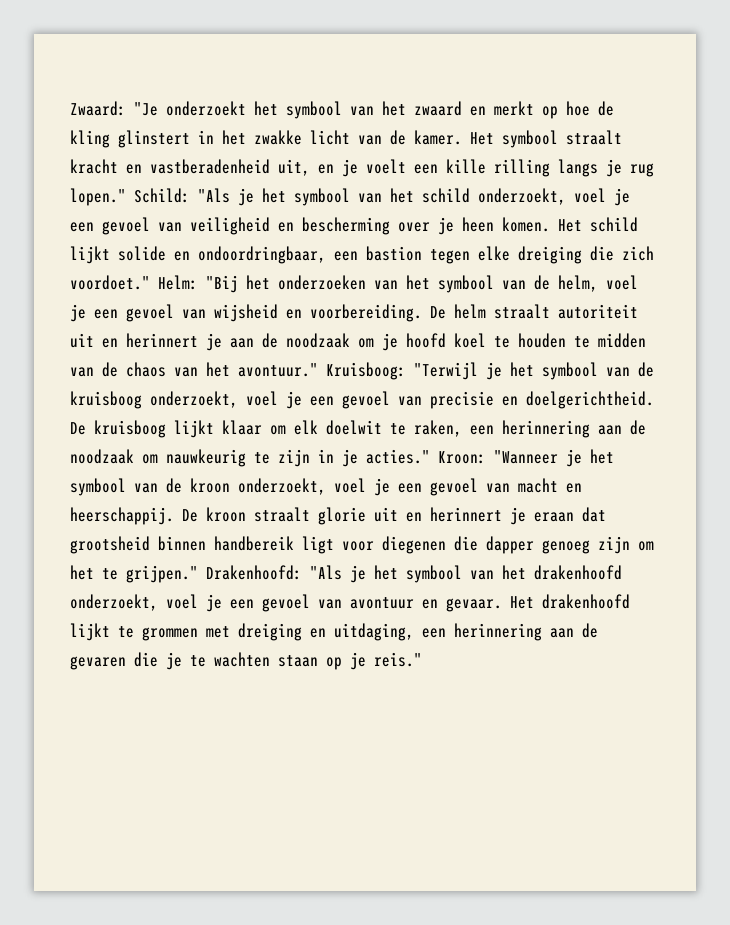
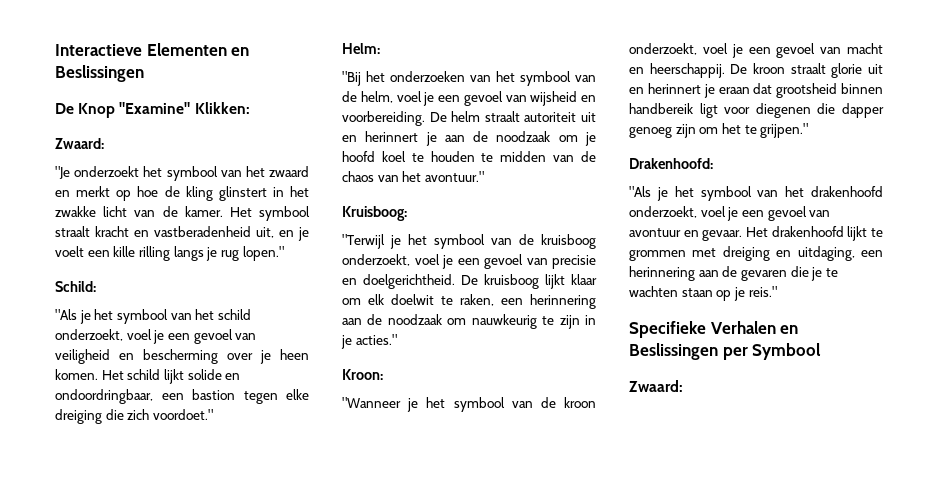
- Zwaard: "Je onderzoekt het symbool van het zwaard en merkt op hoe de kling glinstert in het zwakke licht van de kamer.
+ Interactieve Elementen en Beslissingen
+ De Knop "Examine" Klikken:
+ Zwaard:
+ "Je onderzoekt het symbool van het zwaard en merkt op hoe de kling glinstert in het zwakke licht van de kamer.
- Het symbool straalt kracht en vastberadenheid uit, en je voelt een kille rilling langs je rug lopen." Schild: "Als je het symbool van het schild onderzoekt, voel je een gevoel van veiligheid en bescherming over je heen komen.
+ Het symbool straalt kracht en vastberadenheid uit, en je voelt een kille rilling langs je rug lopen."
+ Schild:
+ "Als je het symbool van het schild onderzoekt, voel je een gevoel van veiligheid en bescherming over je heen komen.
- Het schild lijkt solide en ondoordringbaar, een bastion tegen elke dreiging die zich voordoet." Helm: "Bij het onderzoeken van het symbool van de helm, voel je een gevoel van wijsheid en voorbereiding.
+ Het schild lijkt solide en ondoordringbaar, een bastion tegen elke dreiging die zich voordoet."
+ Helm:
+ "Bij het onderzoeken van het symbool van de helm, voel je een gevoel van wijsheid en voorbereiding.
- De helm straalt autoriteit uit en herinnert je aan de noodzaak om je hoofd koel te houden te midden van de chaos van het avontuur." Kruisboog: "Terwijl je het symbool van de kruisboog onderzoekt, voel je een gevoel van precisie en doelgerichtheid.
+ De helm straalt autoriteit uit en herinnert je aan de noodzaak om je hoofd koel te houden te midden van de chaos van het avontuur."
+ Kruisboog:
+ "Terwijl je het symbool van de kruisboog onderzoekt, voel je een gevoel van precisie en doelgerichtheid.
- De kruisboog lijkt klaar om elk doelwit te raken, een herinnering aan de noodzaak om nauwkeurig te zijn in je acties." Kroon: "Wanneer je het symbool van de kroon onderzoekt, voel je een gevoel van macht en heerschappij.
+ De kruisboog lijkt klaar om elk doelwit te raken, een herinnering aan de noodzaak om nauwkeurig te zijn in je acties."
+ Kroon:
+ "Wanneer je het symbool van de kroon onderzoekt, voel je een gevoel van macht en heerschappij.
- De kroon straalt glorie uit en herinnert je eraan dat grootsheid binnen handbereik ligt voor diegenen die dapper genoeg zijn om het te grijpen." Drakenhoofd: "Als je het symbool van het drakenhoofd onderzoekt, voel je een gevoel van avontuur en gevaar.
+ De kroon straalt glorie uit en herinnert je eraan dat grootsheid binnen handbereik ligt voor diegenen die dapper genoeg zijn om het te grijpen."
+ Drakenhoofd:
+ "Als je het symbool van het drakenhoofd onderzoekt, voel je een gevoel van avontuur en gevaar.
+ Specifieke Verhalen en Beslissingen per Symbool
+ Zwaard:

